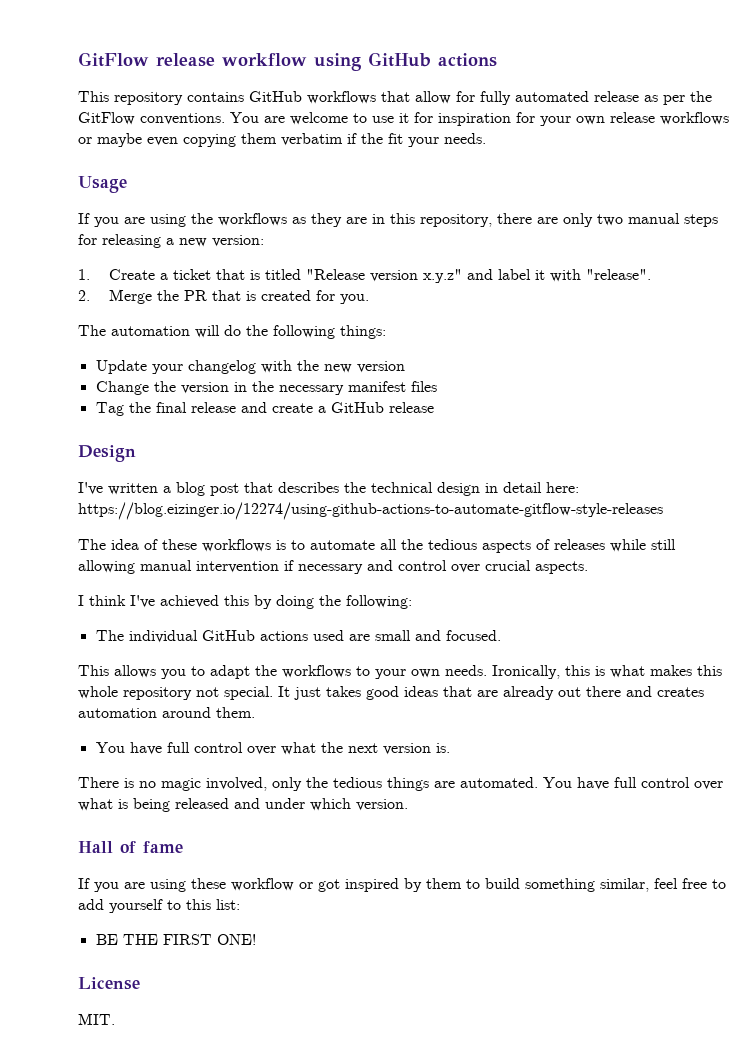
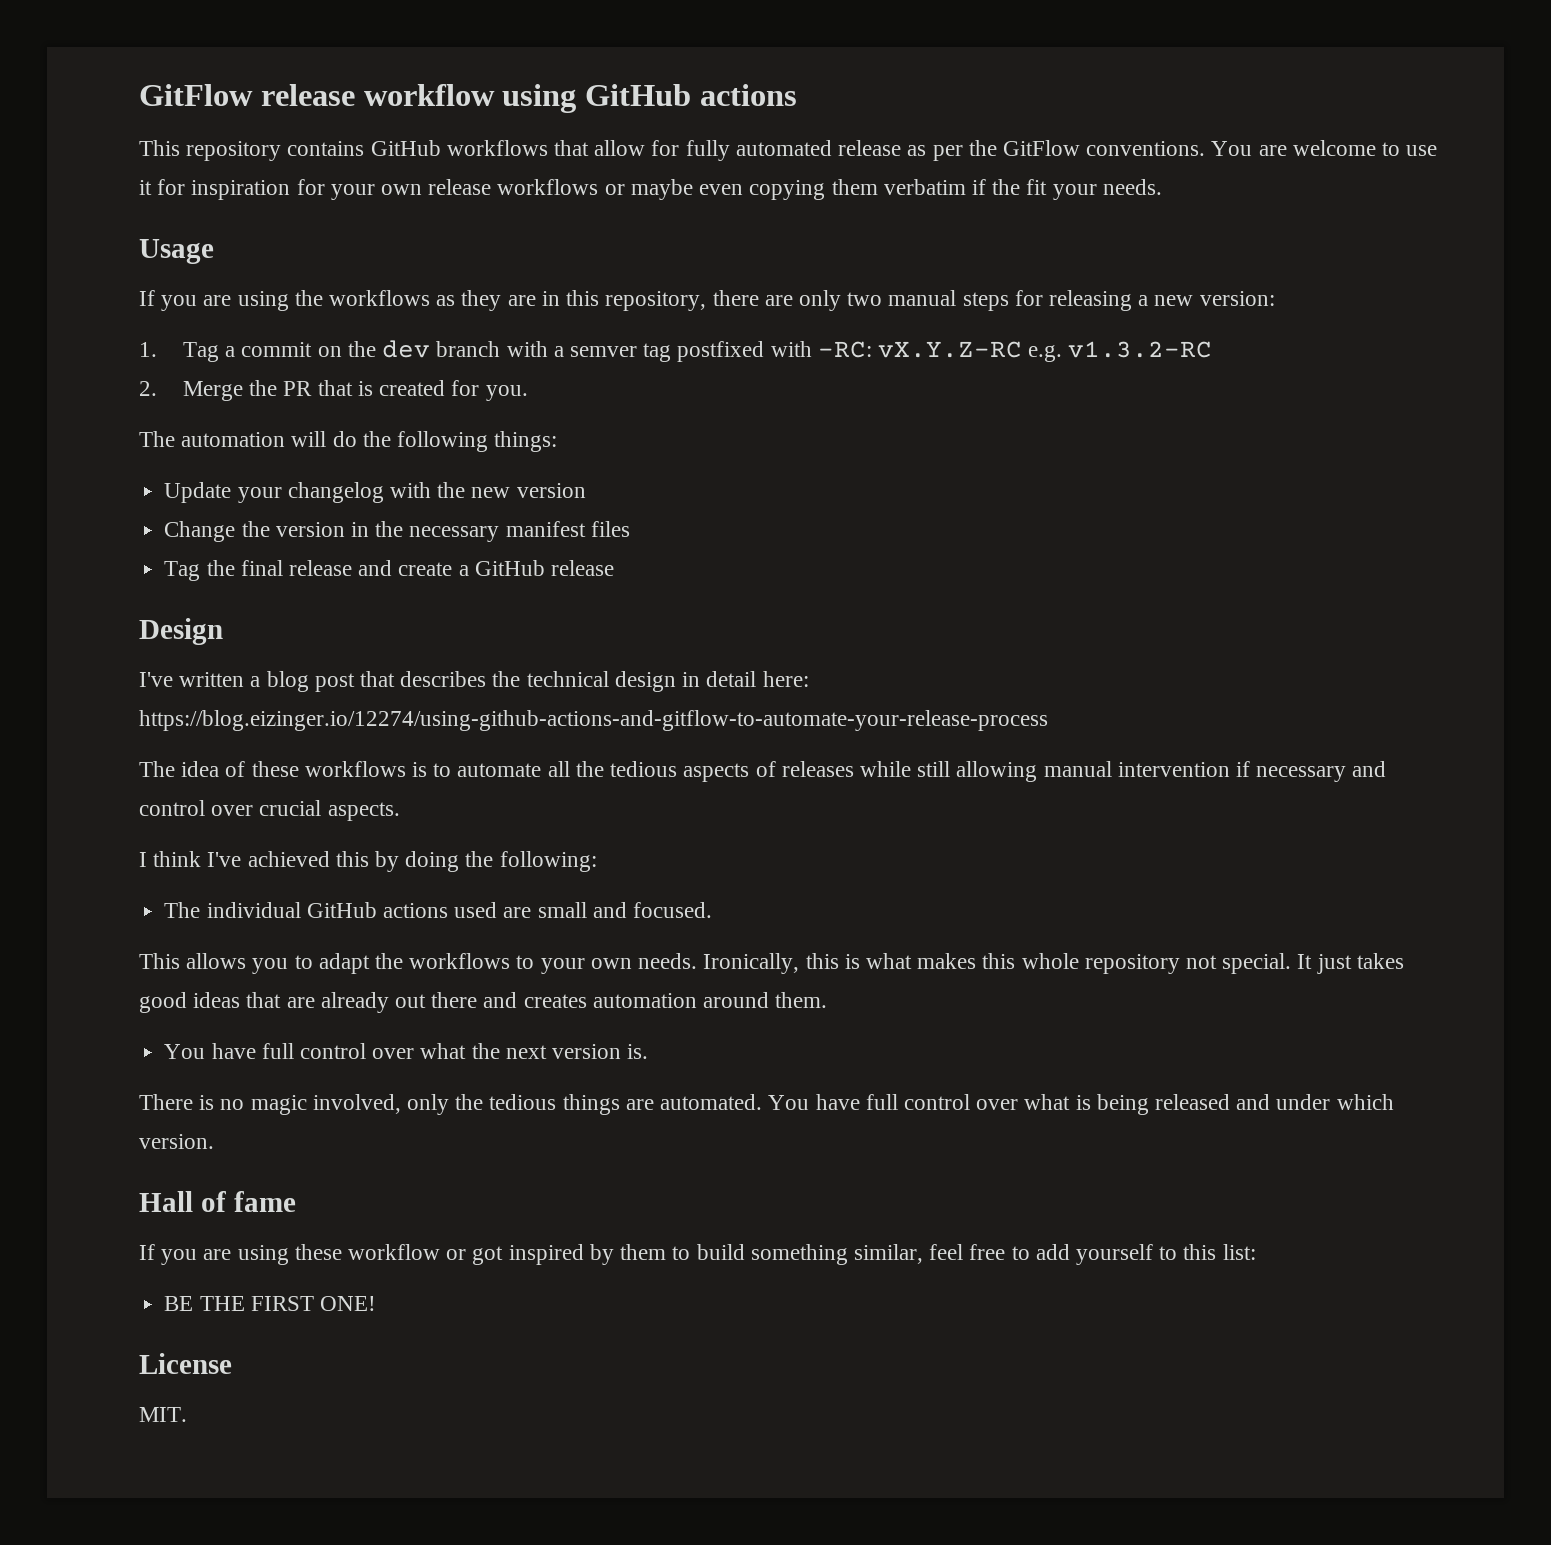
- 1. Create a ticket that is titled "Release version x.y.z" and label it with "release".
+ 1. Tag a commit on the dev branch with a semver tag postfixed with -RC: vX.Y.Z-RC e.g. v1.3.2-RC
- I've written a blog post that describes the technical design in detail here: https://blog.eizinger.io/12274/using-github-actions-to-automate-gitflow-style-releases
+ I've written a blog post that describes the technical design in detail here: https://blog.eizinger.io/12274/using-github-actions-and-gitflow-to-automate-your-release-process

